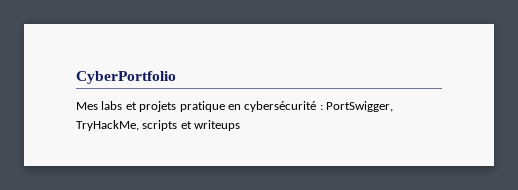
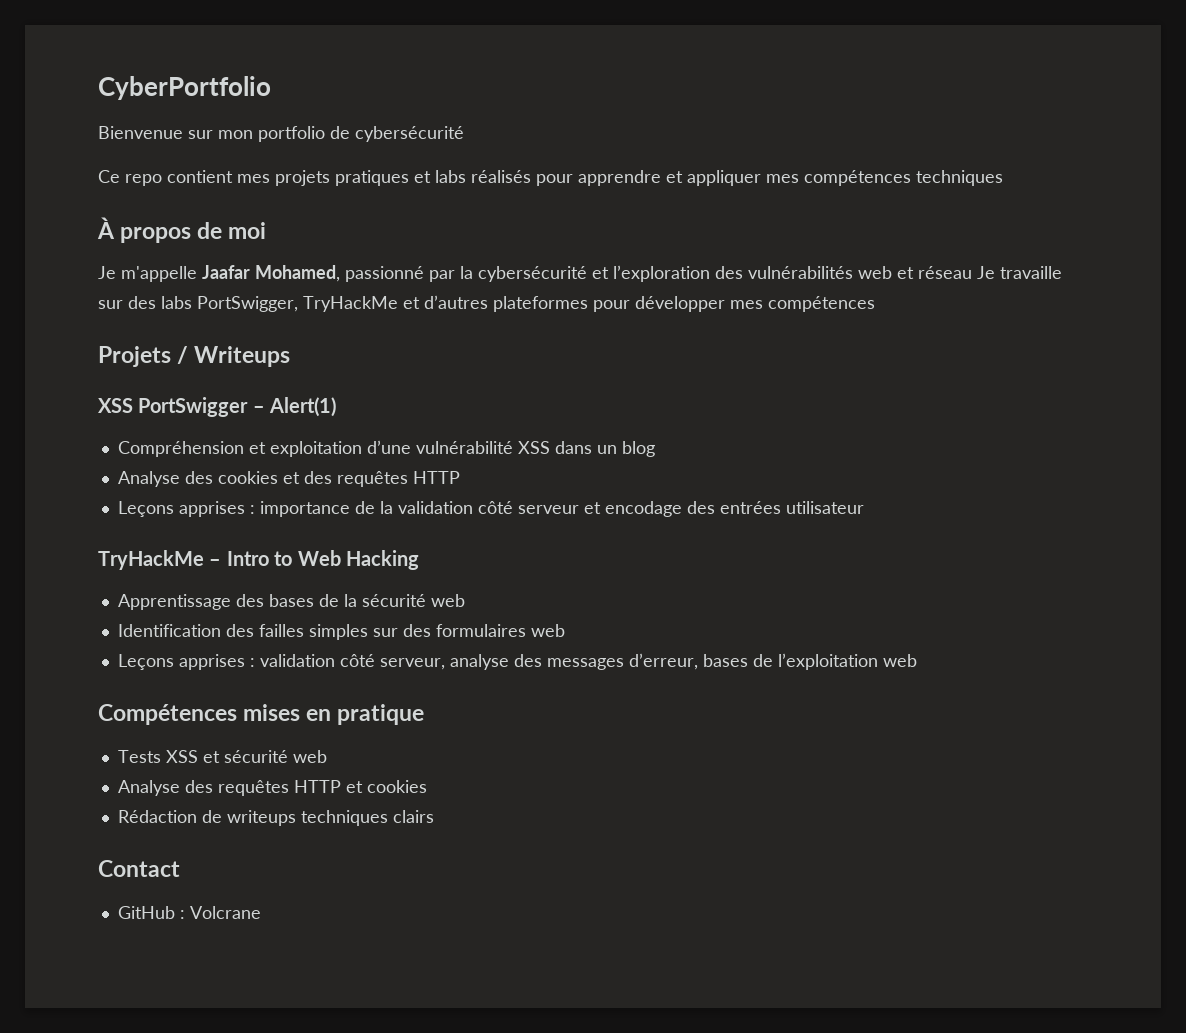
- Mes labs et projets pratique en cybersécurité : PortSwigger, TryHackMe, scripts et writeups
+ Bienvenue sur mon portfolio de cybersécurité
+ Ce repo contient mes projets pratiques et labs réalisés pour apprendre et appliquer mes compétences techniques
+ À propos de moi
+ Je m'appelle Jaafar Mohamed, passionné par la cybersécurité et l’exploration des vulnérabilités web et réseau Je travaille sur des labs PortSwigger, TryHackMe et d’autres plateformes pour développer mes compétences
+ Projets / Writeups
+ XSS PortSwigger – Alert(1)
+ Compréhension et exploitation d’une vulnérabilité XSS dans un blog
+ Analyse des cookies et des requêtes HTTP
+ Leçons apprises : importance de la validation côté serveur et encodage des entrées utilisateur
+ TryHackMe – Intro to Web Hacking
+ Apprentissage des bases de la sécurité web
+ Identification des failles simples sur des formulaires web
+ Leçons apprises : validation côté serveur, analyse des messages d’erreur, bases de l’exploitation web
+ Compétences mises en pratique
+ Tests XSS et sécurité web
+ Analyse des requêtes HTTP et cookies
+ Rédaction de writeups techniques clairs
+ Contact
+ GitHub : Volcrane

